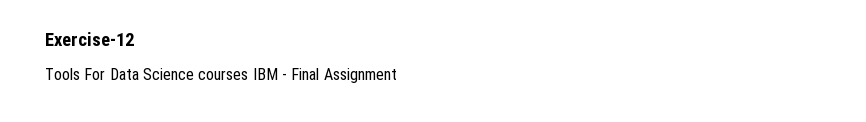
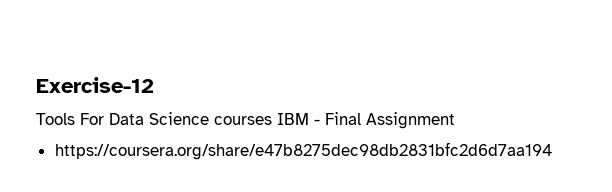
+ https://coursera.org/share/e47b8275dec98db2831bfc2d6d7aa194

